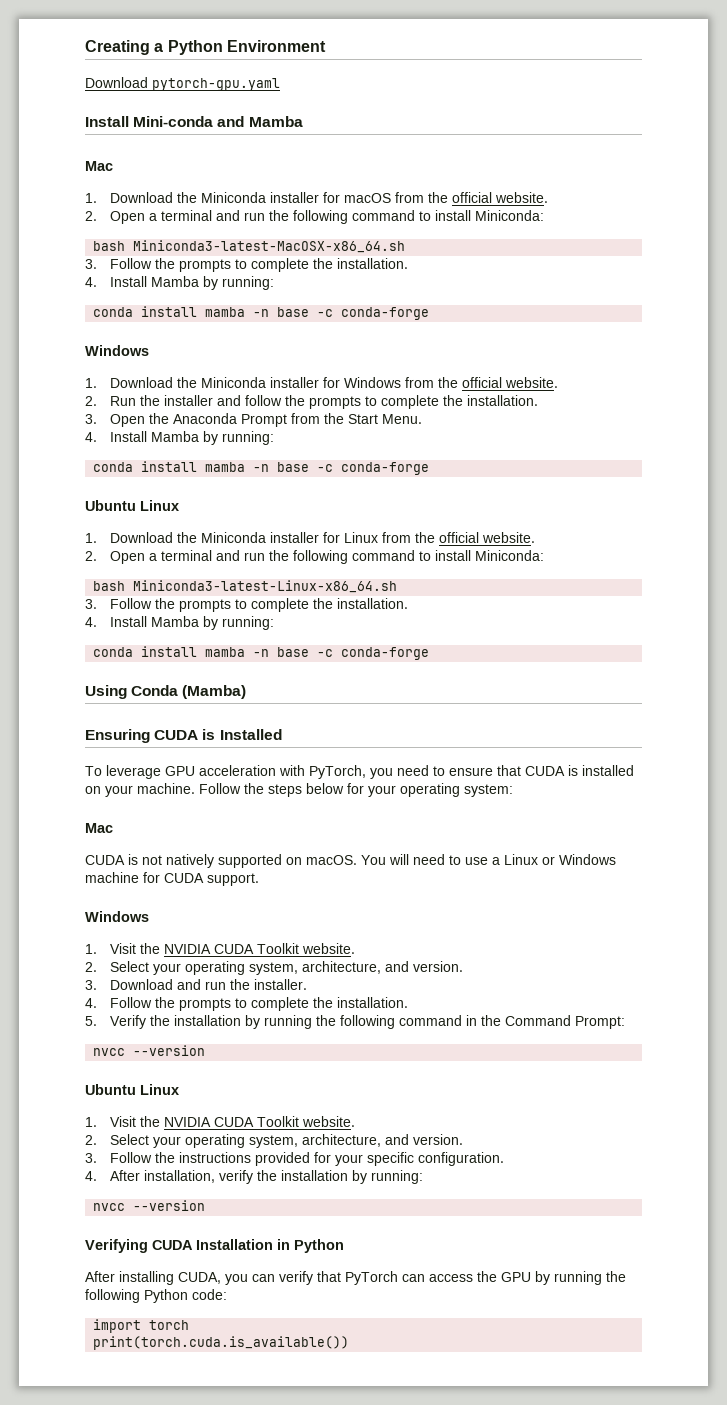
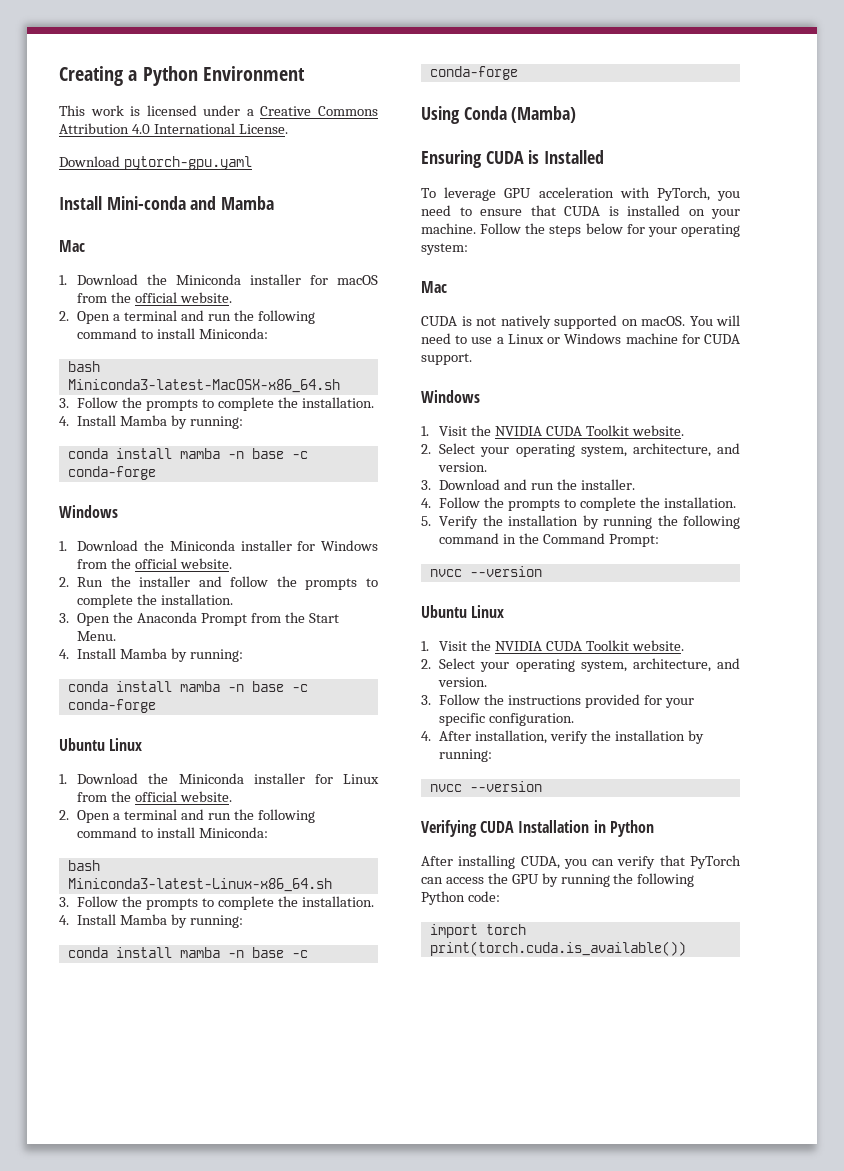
+ This work is licensed under a Creative Commons Attribution 4.0 International License.

